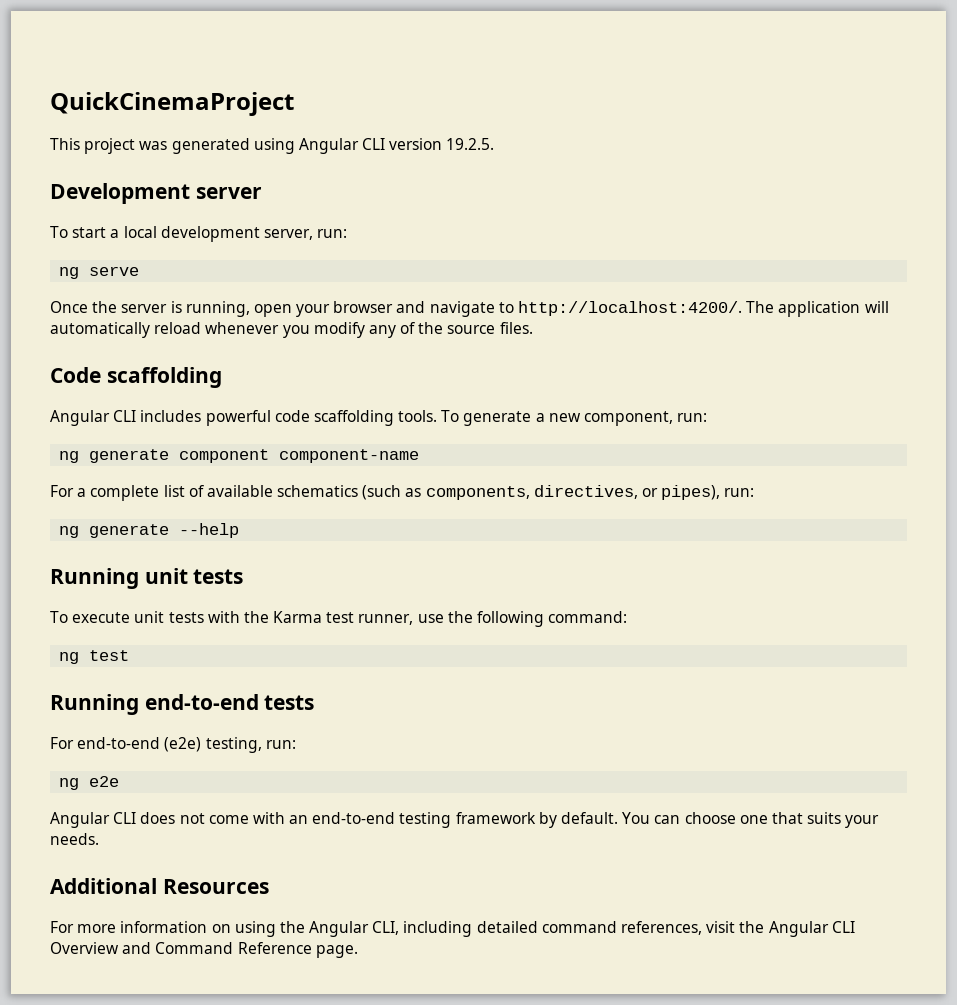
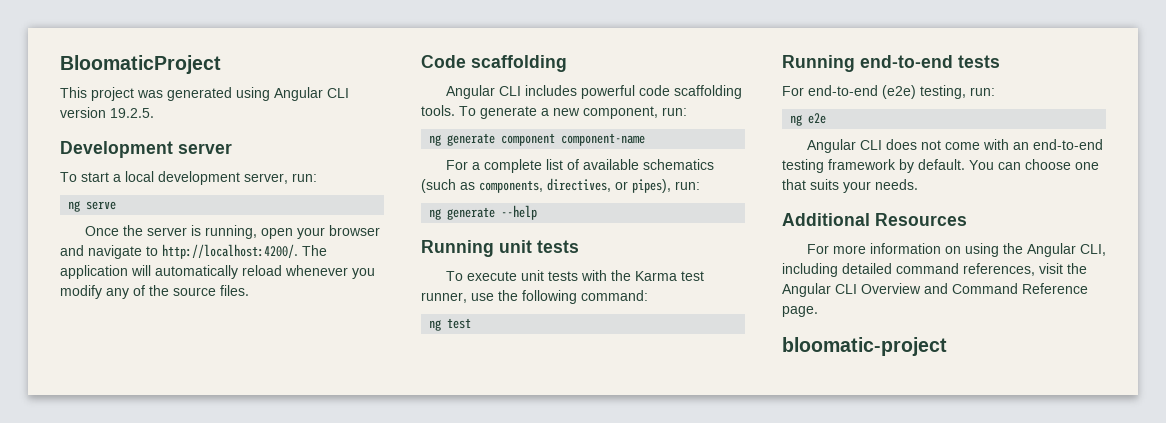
- QuickCinemaProject
+ BloomaticProject
+ bloomatic-project

